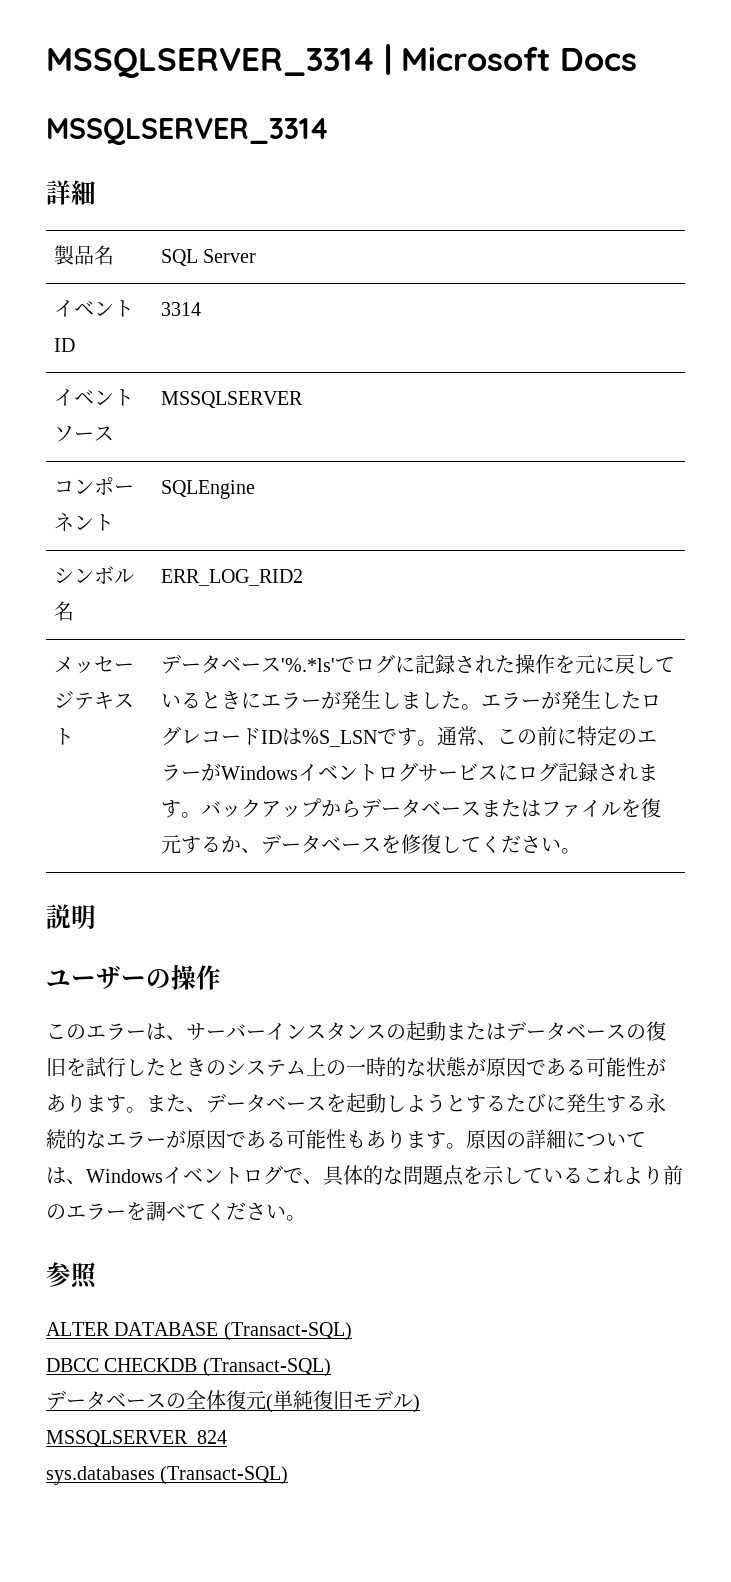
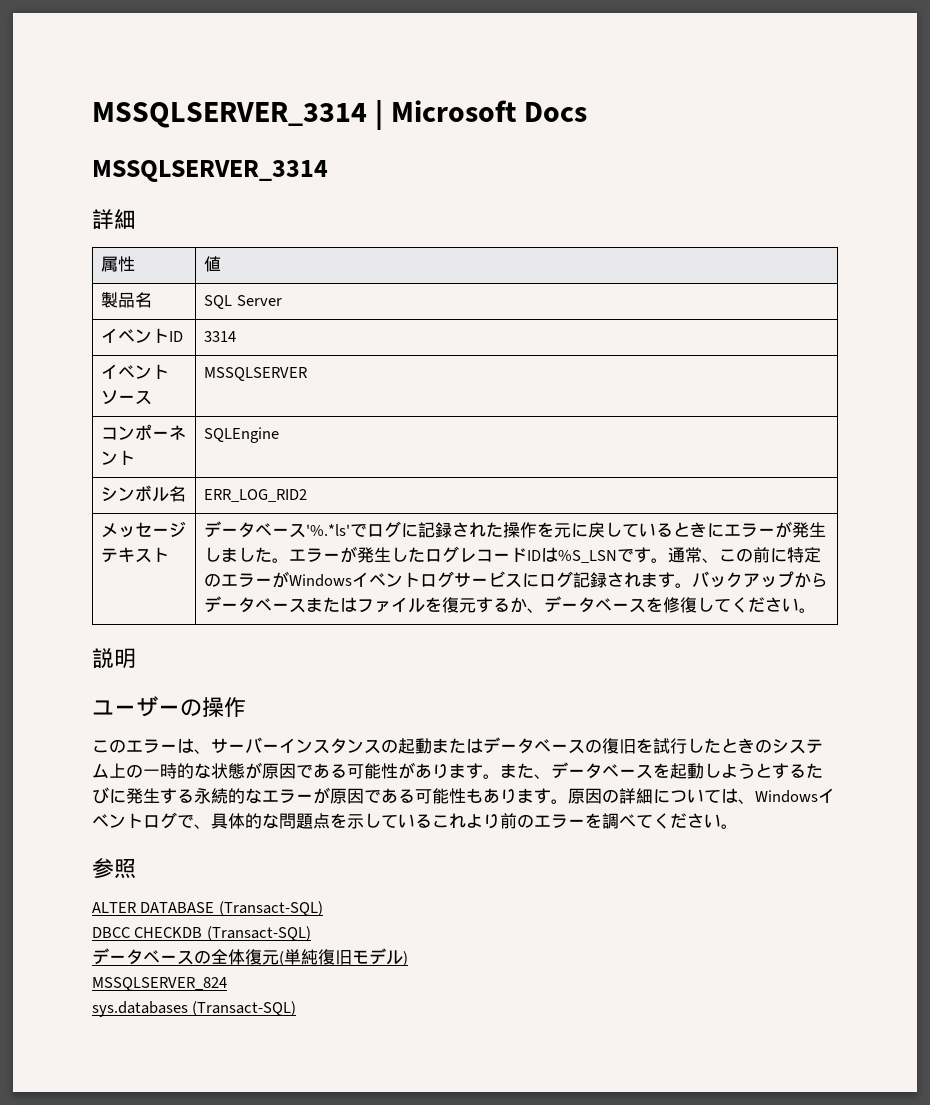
+ 属性 | 値

